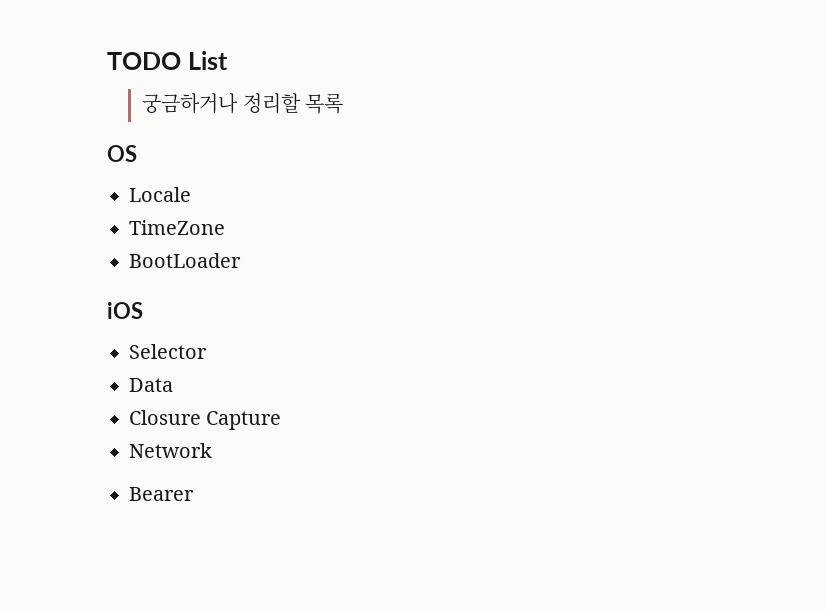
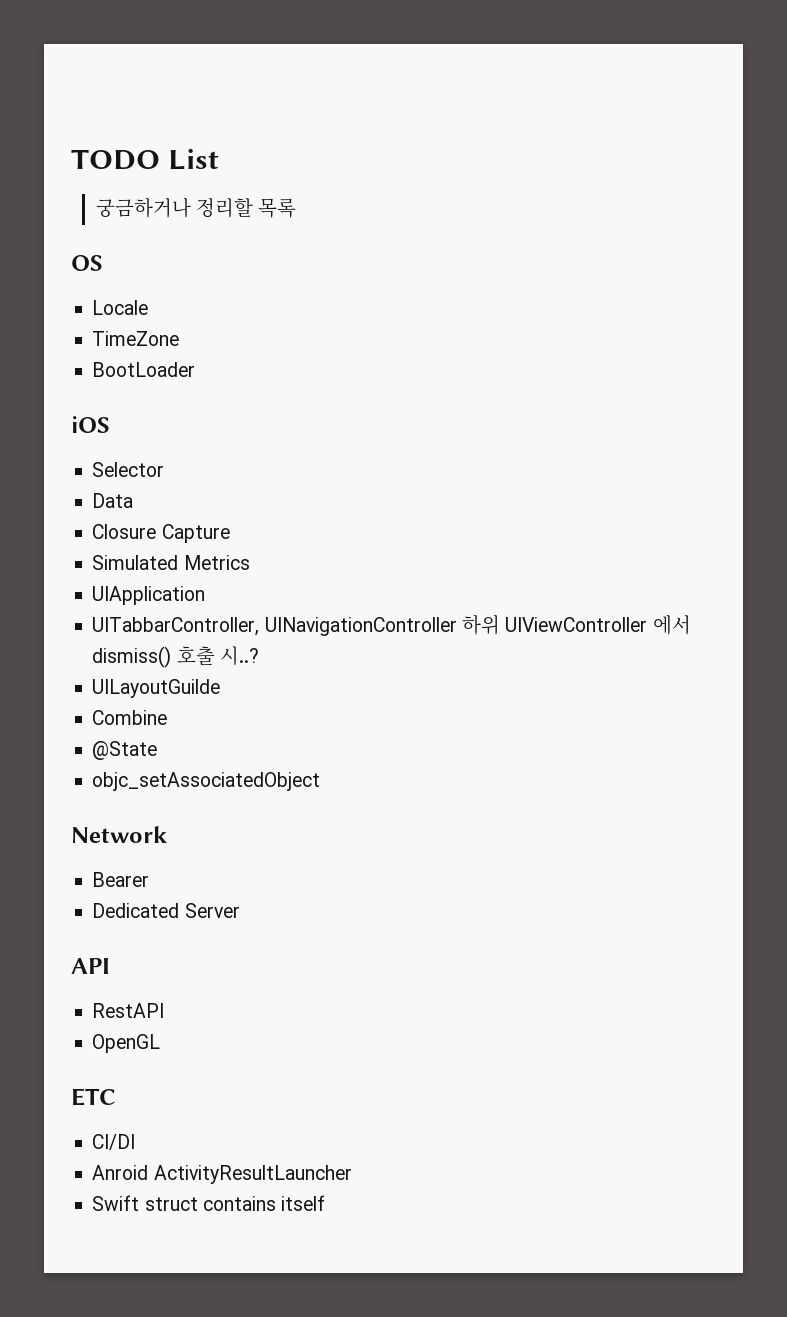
+ Simulated Metrics
+ UIApplication
+ UITabbarController, UINavigationController 하위 UIViewController 에서 dismiss() 호출 시..?
+ UILayoutGuilde
+ Combine
+ @State
+ objc_setAssociatedObject
  Network
  Bearer
+ Dedicated Server
+ API
+ RestAPI
+ OpenGL
+ ETC
+ CI/DI
+ Anroid ActivityResultLauncher
+ Swift struct contains itself

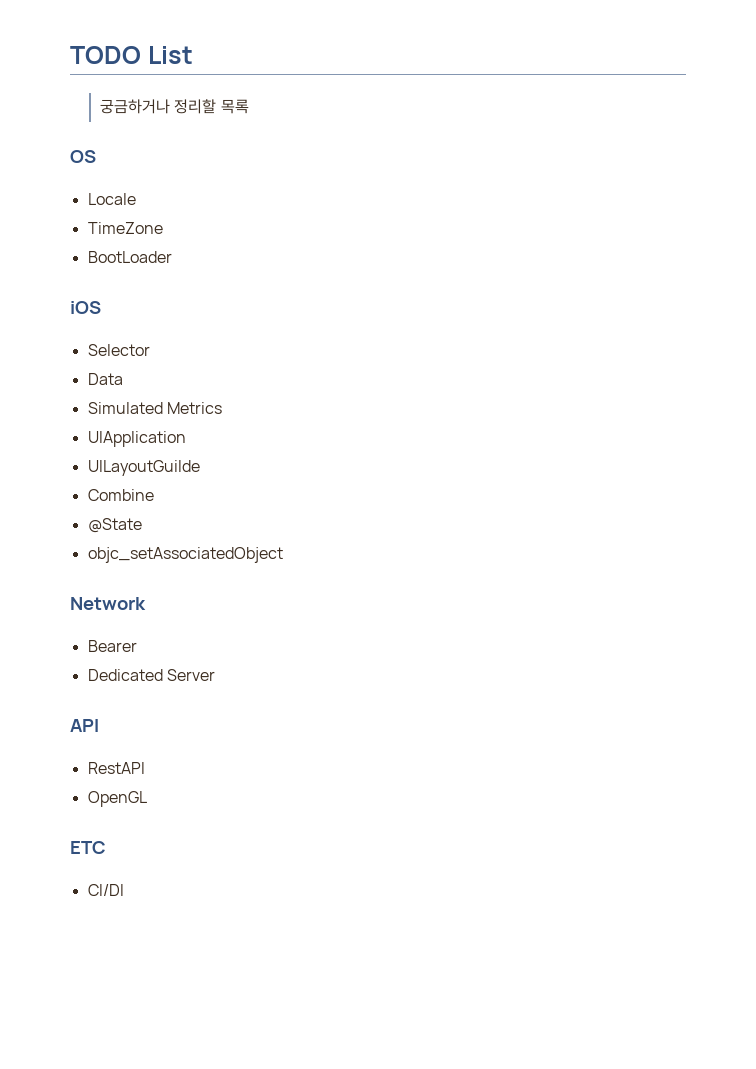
- Closure Capture
- UITabbarController, UINavigationController 하위 UIViewController 에서 dismiss() 호출 시..?
- Anroid ActivityResultLauncher
- Swift struct contains itself

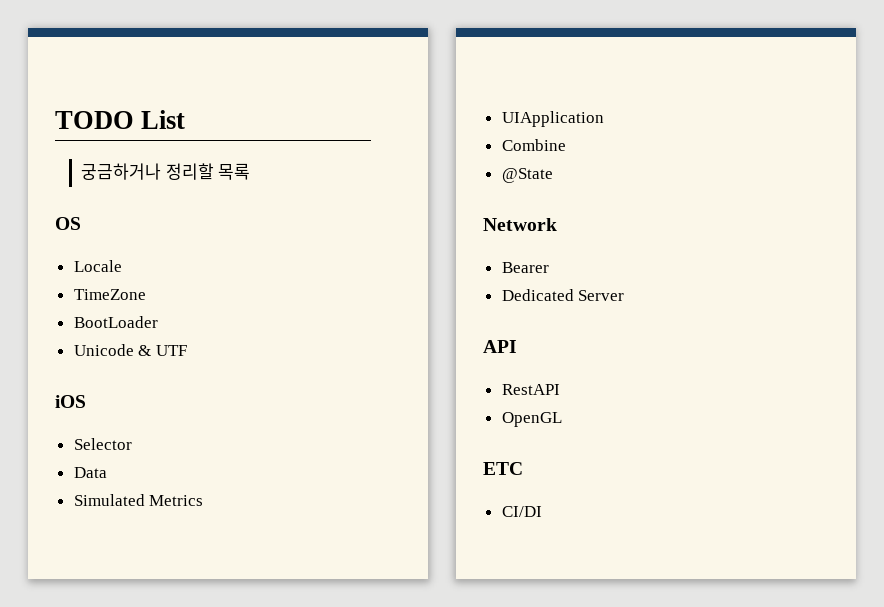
+ Unicode & UTF
- UILayoutGuilde
- objc_setAssociatedObject

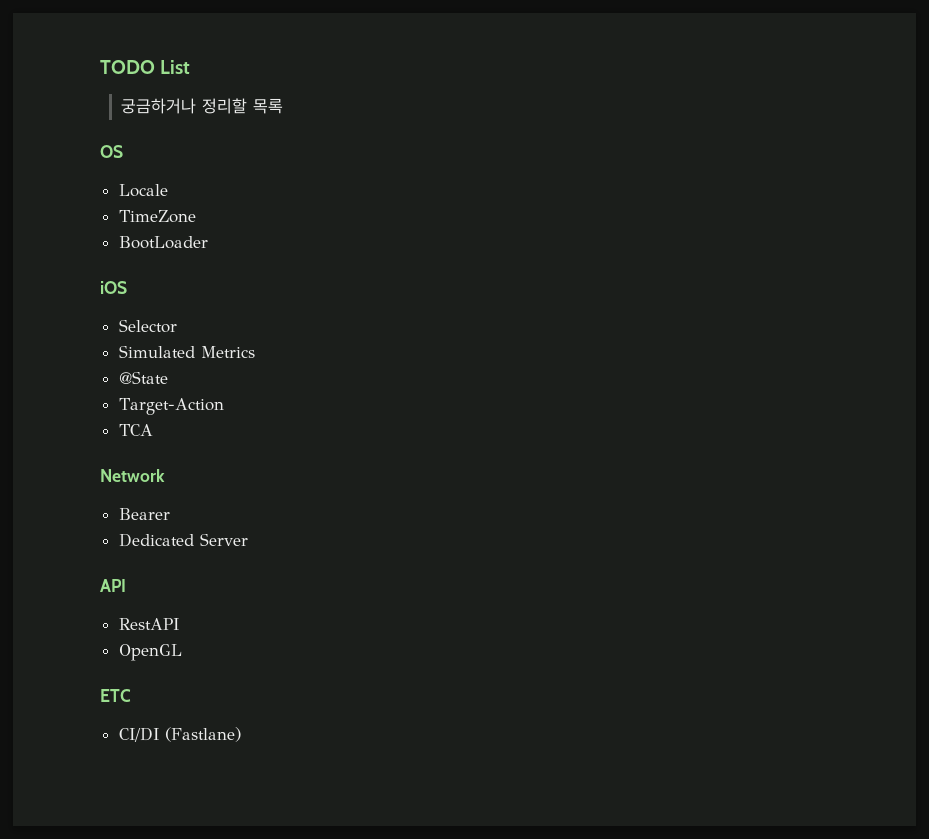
- Unicode & UTF
- Data
- UIApplication
- Combine
  @State
+ Target-Action
+ TCA
- CI/DI
+ CI/DI (Fastlane)

